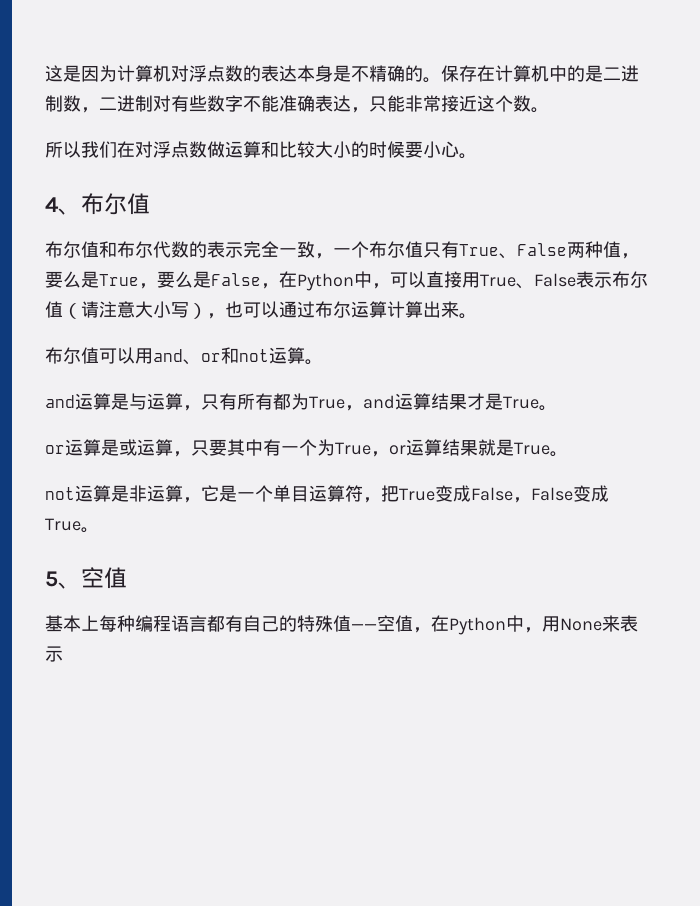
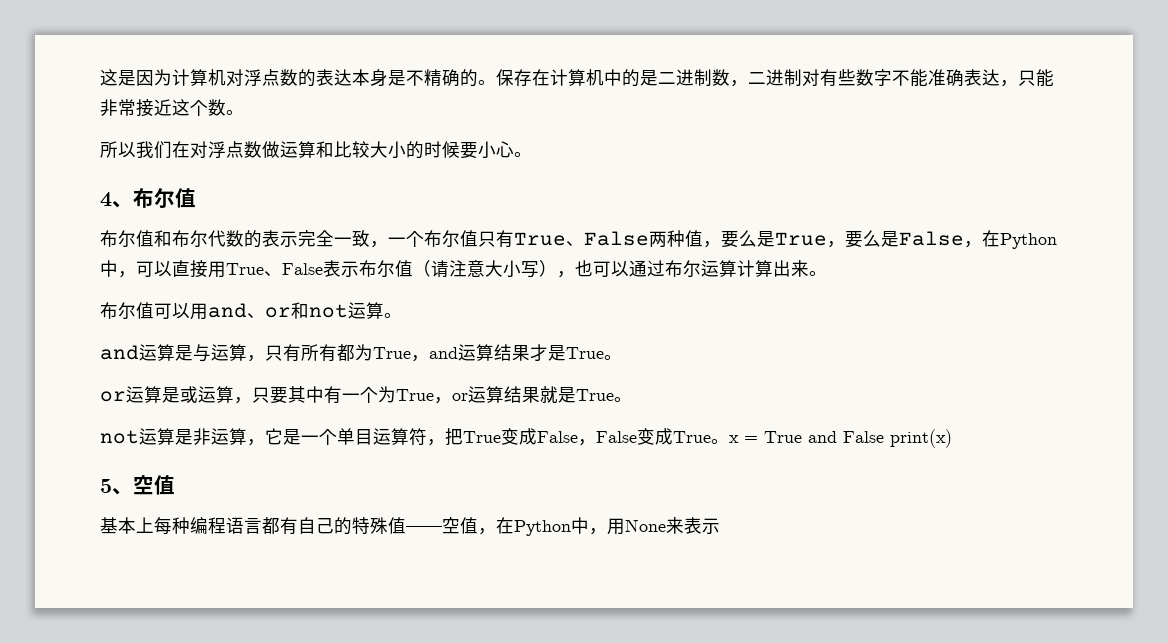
- not运算是非运算，它是一个单目运算符，把True变成False，False变成True。
+ not运算是非运算，它是一个单目运算符，把True变成False，False变成True。x = True and False print(x)

